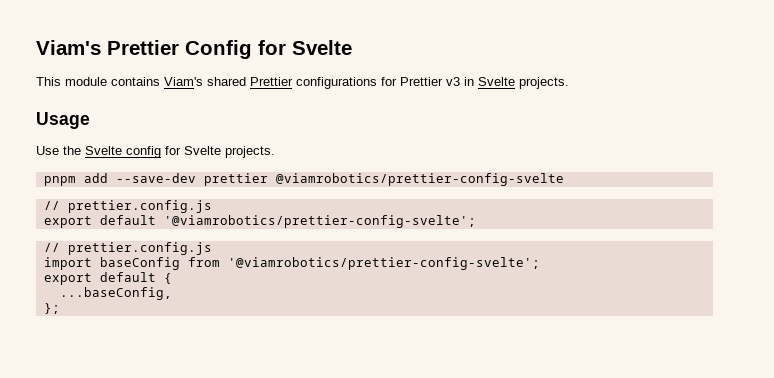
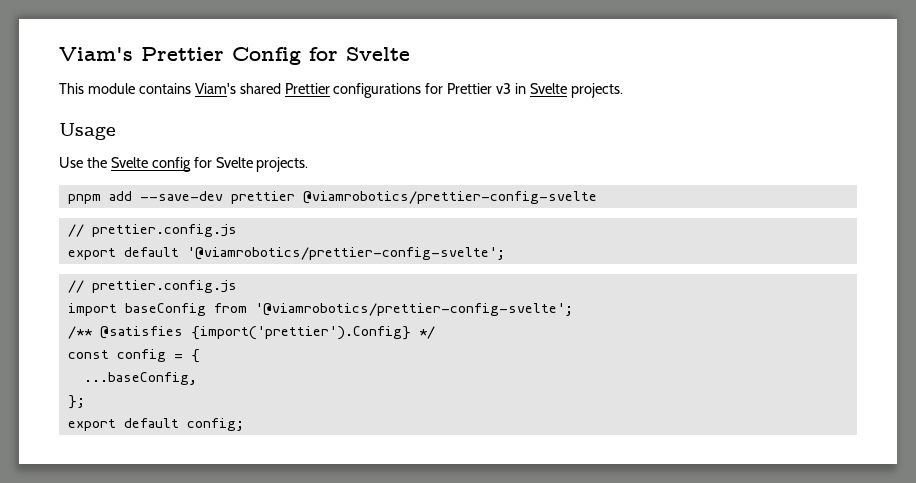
- export default {
+ /** @satisfies {import('prettier').Config} */
+ const config = {
+ export default config;

